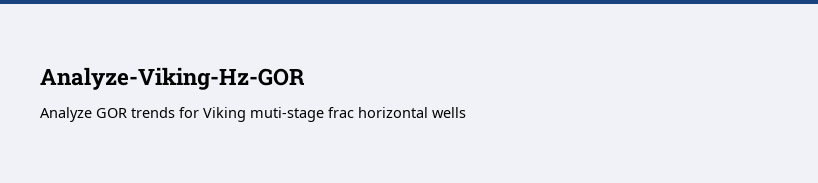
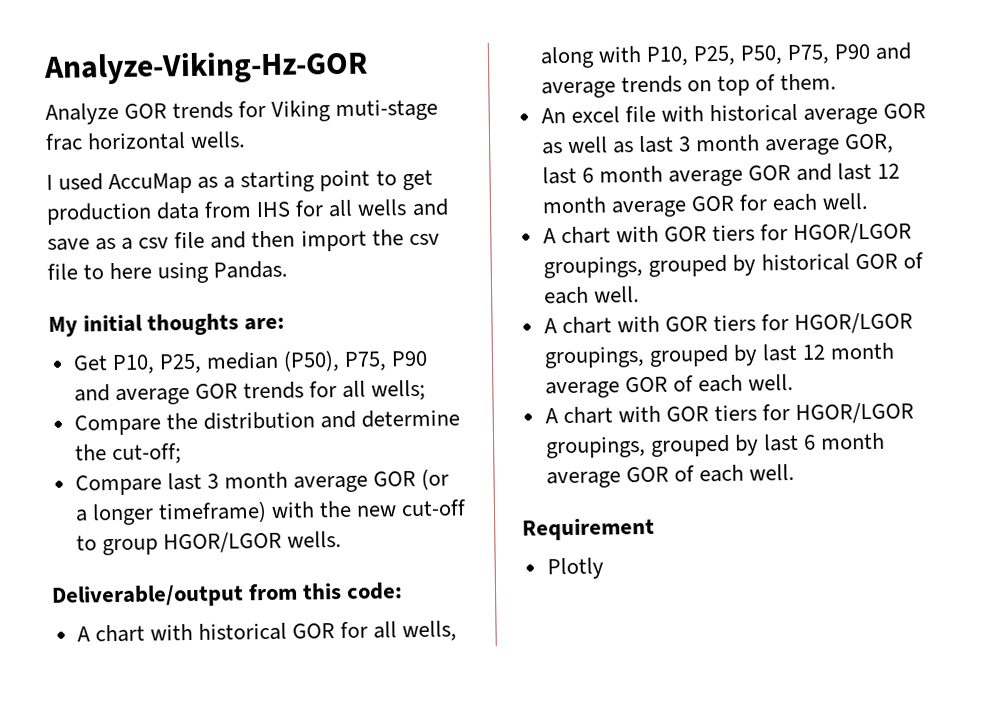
- Analyze GOR trends for Viking muti-stage frac horizontal wells
+ Analyze GOR trends for Viking muti-stage frac horizontal wells.
+ I used AccuMap as a starting point to get production data from IHS for all wells and save as a csv file and then import the csv file to here using Pandas.
+ My initial thoughts are:
+ Get P10, P25, median (P50), P75, P90 and average GOR trends for all wells;
+ Compare the distribution and determine the cut-off;
+ Compare last 3 month average GOR (or a longer timeframe) with the new cut-off to group HGOR/LGOR wells.
+ Deliverable/output from this code:
+ A chart with historical GOR for all wells, along with P10, P25, P50, P75, P90 and average trends on top of them.
+ An excel file with historical average GOR as well as last 3 month average GOR, last 6 month average GOR and last 12 month average GOR for each well.
+ A chart with GOR tiers for HGOR/LGOR groupings, grouped by historical GOR of each well.
+ A chart with GOR tiers for HGOR/LGOR groupings, grouped by last 12 month average GOR of each well.
+ A chart with GOR tiers for HGOR/LGOR groupings, grouped by last 6 month average GOR of each well.
+ Requirement
+ Plotly

